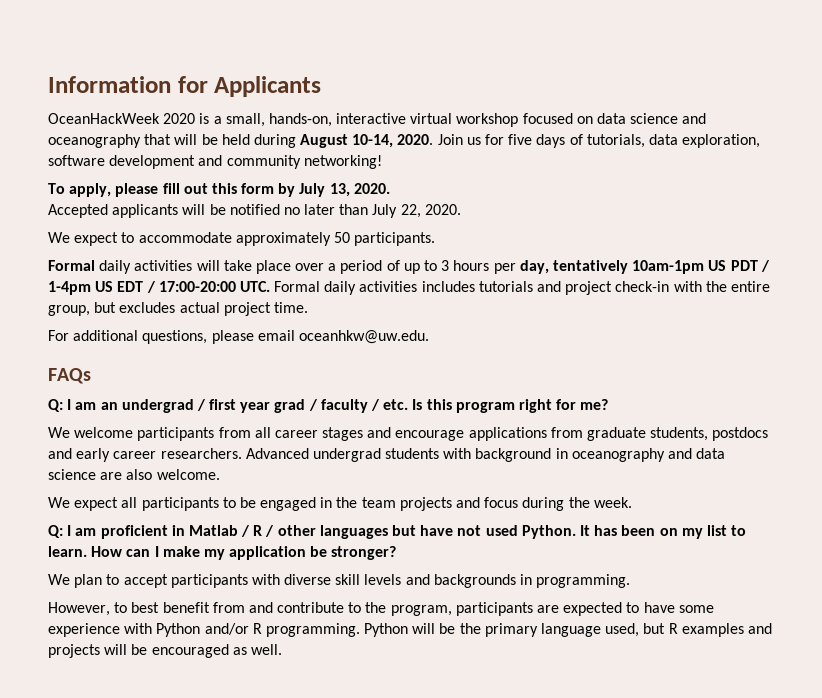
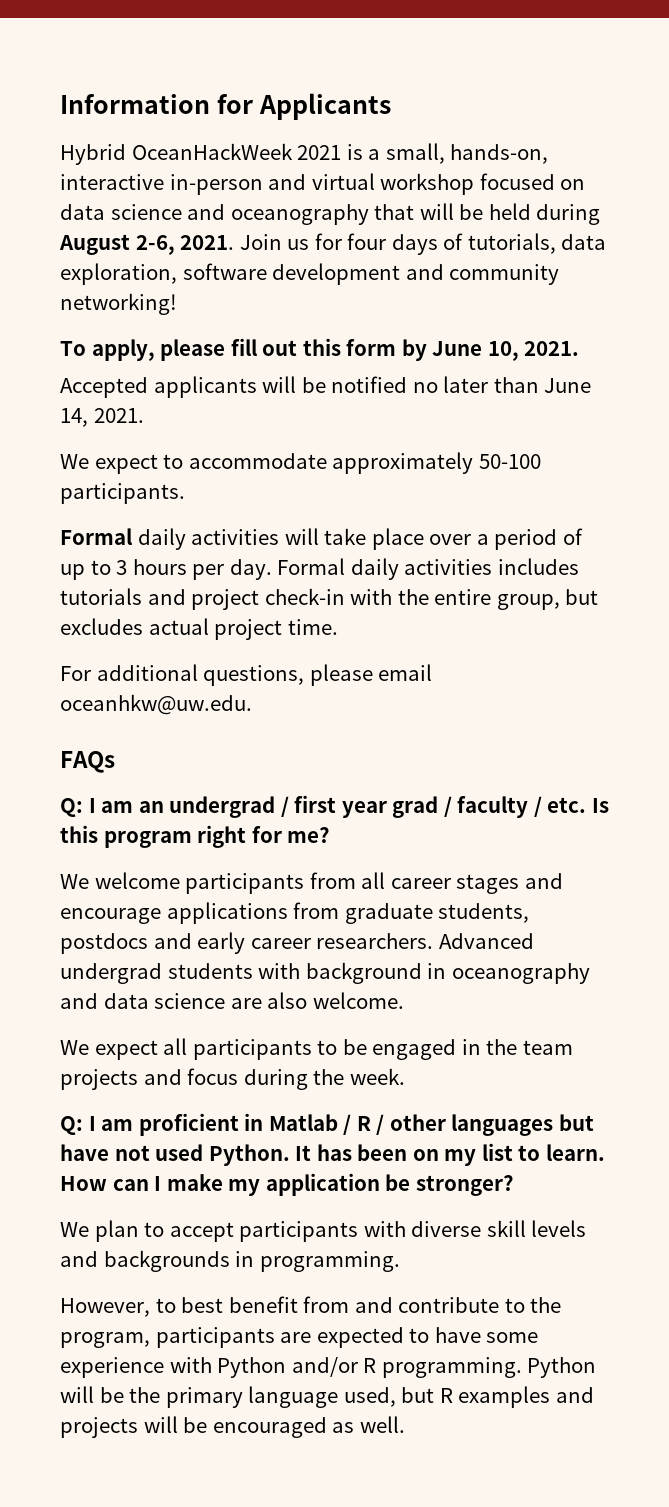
- OceanHackWeek 2020 is a small, hands-on, interactive virtual workshop focused on data science and oceanography that will be held during August 10-14, 2020.
+ Hybrid OceanHackWeek 2021 is a small, hands-on, interactive in-person and virtual workshop focused on data science and oceanography that will be held during August 2-6, 2021.
- Join us for five days of tutorials, data exploration, software development and community networking!
+ Join us for four days of tutorials, data exploration, software development and community networking!
- To apply, please fill out this form by July 13, 2020.
+ To apply, please fill out this form by June 10, 2021.
- Accepted applicants will be notified no later than July 22, 2020.
+ Accepted applicants will be notified no later than June 14, 2021.
- We expect to accommodate approximately 50 participants.
+ We expect to accommodate approximately 50-100 participants.
- Formal daily activities will take place over a period of up to 3 hours per day, tentatively 10am-1pm US PDT / 1-4pm US EDT / 17:00-20:00 UTC. Formal daily activities includes tutorials and project check-in with the entire group, but excludes actual project time.
+ Formal daily activities will take place over a period of up to 3 hours per day. Formal daily activities includes tutorials and project check-in with the entire group, but excludes actual project time.

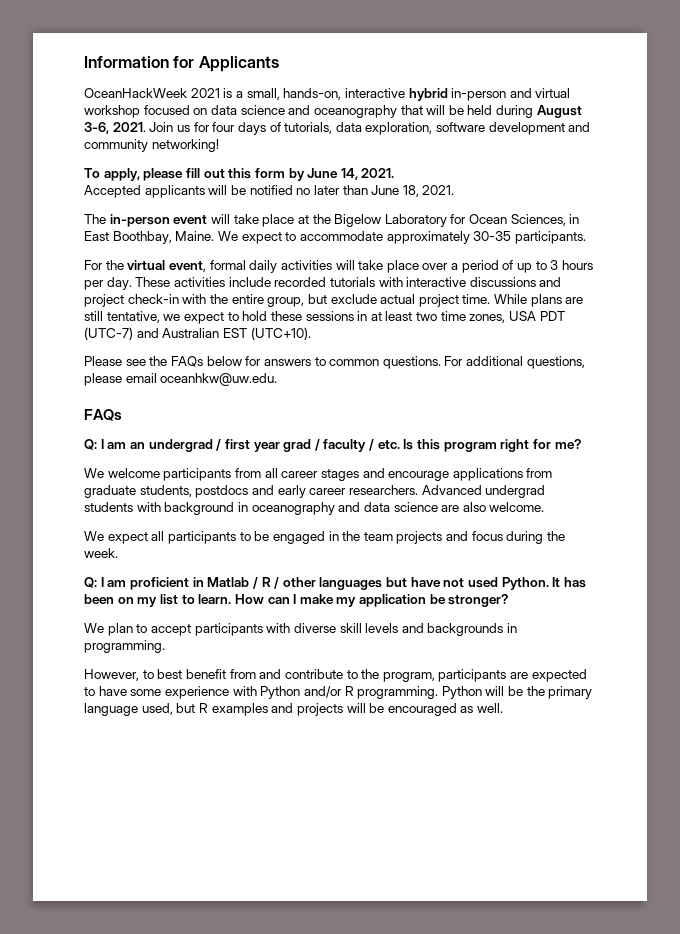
- Hybrid OceanHackWeek 2021 is a small, hands-on, interactive in-person and virtual workshop focused on data science and oceanography that will be held during August 2-6, 2021.
+ OceanHackWeek 2021 is a small, hands-on, interactive hybrid in-person and virtual workshop focused on data science and oceanography that will be held during August 3-6, 2021.
- To apply, please fill out this form by June 10, 2021.
+ To apply, please fill out this form by June 14, 2021.
- Accepted applicants will be notified no later than June 14, 2021.
- We expect to accommodate approximately 50-100 participants.
+ Accepted applicants will be notified no later than June 18, 2021.
+ The in-person event will take place at the Bigelow Laboratory for Ocean Sciences, in East Boothbay, Maine. We expect to accommodate approximately 30-35 participants.
- Formal daily activities will take place over a period of up to 3 hours per day.
+ For the virtual event, formal daily activities will take place over a period of up to 3 hours per day.
- Formal daily activities includes tutorials and project check-in with the entire group, but excludes actual project time.
- For additional questions, please email oceanhkw@uw.edu.
+ These activities include recorded tutorials with interactive discussions and project check-in with the entire group, but exclude actual project time. While plans are still tentative, we expect to hold these sessions in at least two time zones, USA PDT (UTC-7) and Australian EST (UTC+10).
+ Please see the FAQs below for answers to common questions. For additional questions, please email oceanhkw@uw.edu.

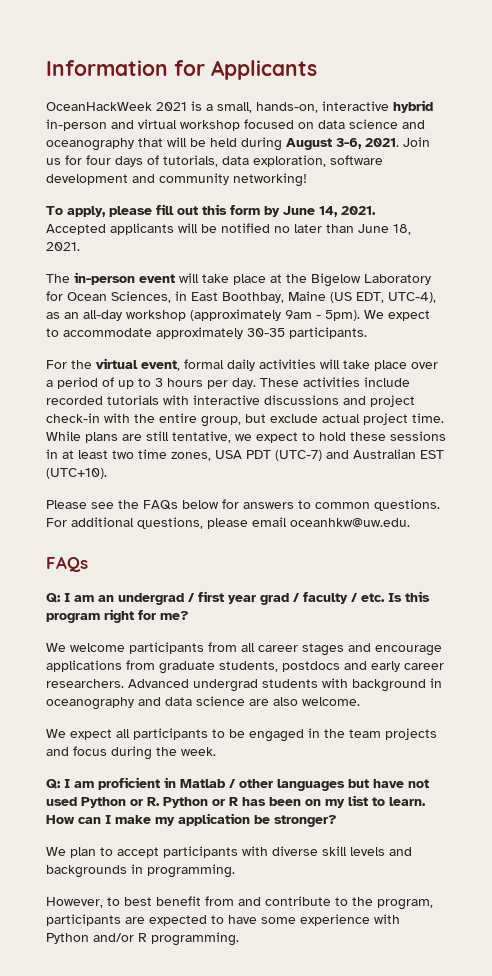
- The in-person event will take place at the Bigelow Laboratory for Ocean Sciences, in East Boothbay, Maine.
+ The in-person event will take place at the Bigelow Laboratory for Ocean Sciences, in East Boothbay, Maine (US EDT, UTC-4), as an all-day workshop (approximately 9am - 5pm).
- Q: I am proficient in Matlab / R / other languages but have not used Python. It has been on my list to learn.
+ Q: I am proficient in Matlab / other languages but have not used Python or R. Python or R has been on my list to learn.
- Python will be the primary language used, but R examples and projects will be encouraged as well.

